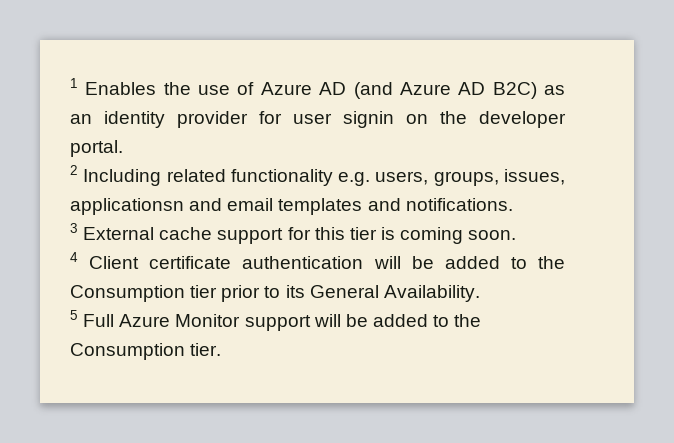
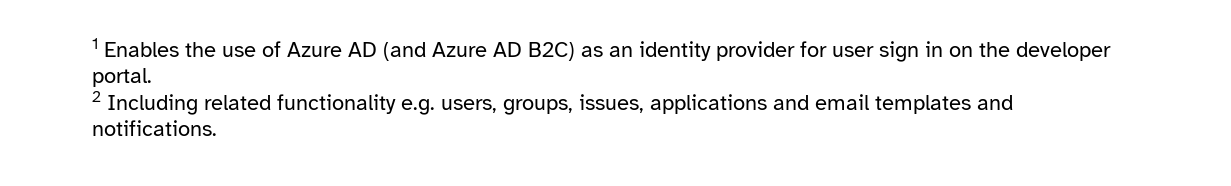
- 1 Enables the use of Azure AD (and Azure AD B2C) as an identity provider for user signin on the developer portal.
+ 1 Enables the use of Azure AD (and Azure AD B2C) as an identity provider for user sign in on the developer portal.
- 2 Including related functionality e.g. users, groups, issues, applicationsn and email templates and notifications.
+ 2 Including related functionality e.g. users, groups, issues, applications and email templates and notifications.
- 3 External cache support for this tier is coming soon.
- 4 Client certificate authentication will be added to the Consumption tier prior to its General Availability.
- 5 Full Azure Monitor support will be added to the Consumption tier.

